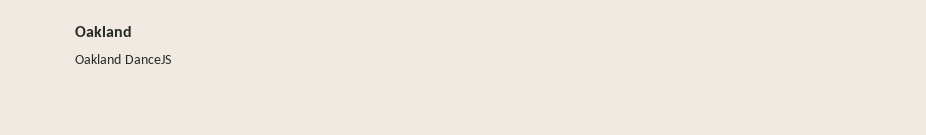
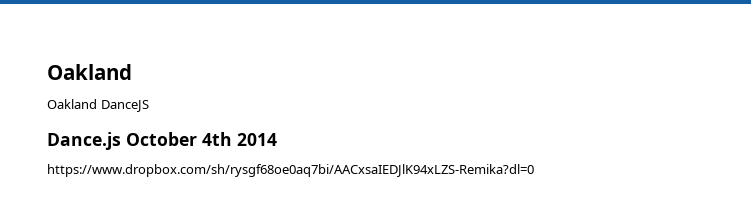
+ Dance.js October 4th 2014
+ https://www.dropbox.com/sh/rysgf68oe0aq7bi/AACxsaIEDJlK94xLZS-Remika?dl=0

